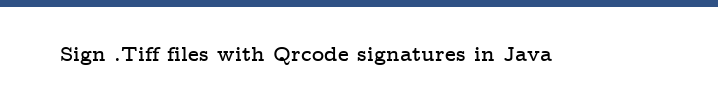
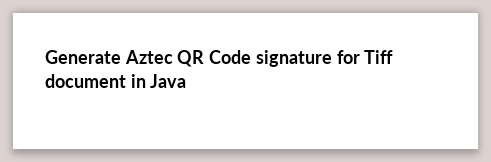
- Sign .Tiff files with Qrcode signatures in Java
+ Generate Aztec QR Code signature for Tiff document in Java

